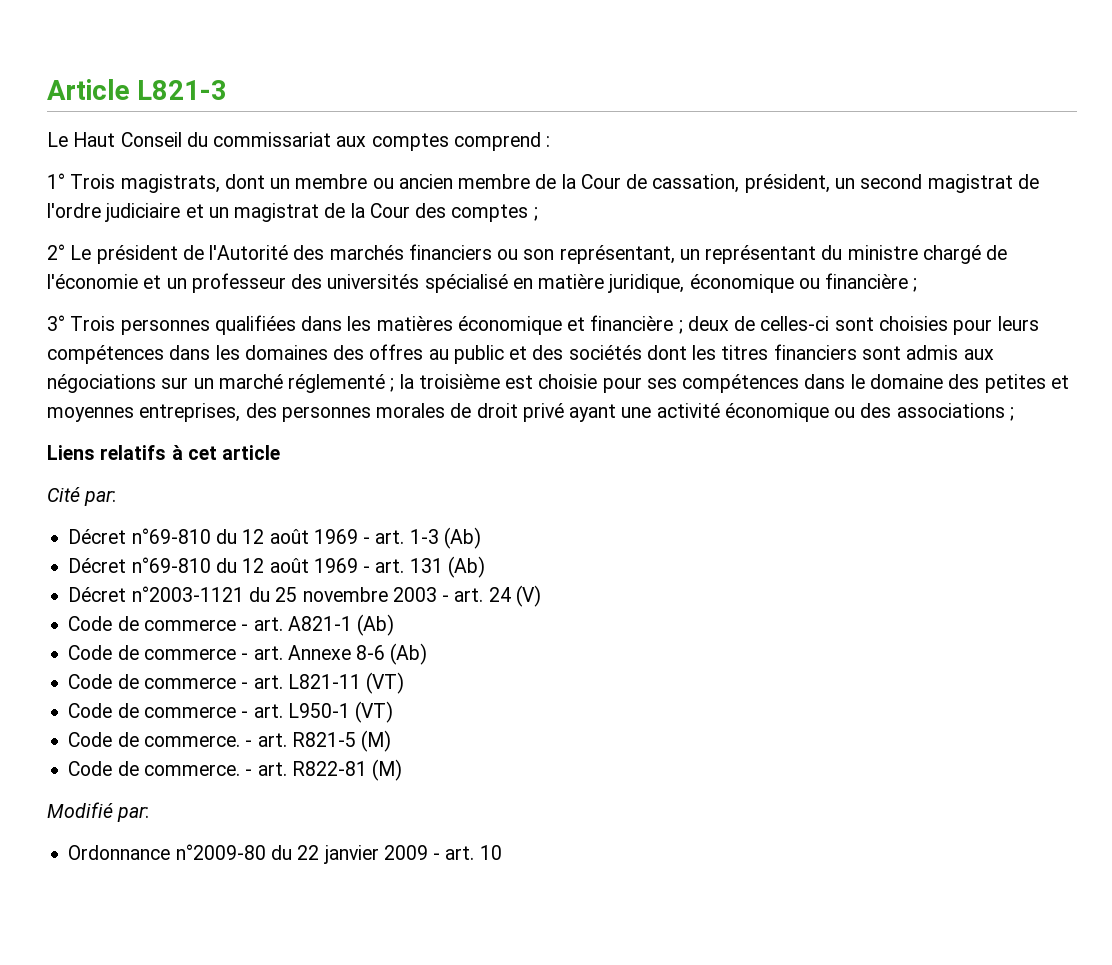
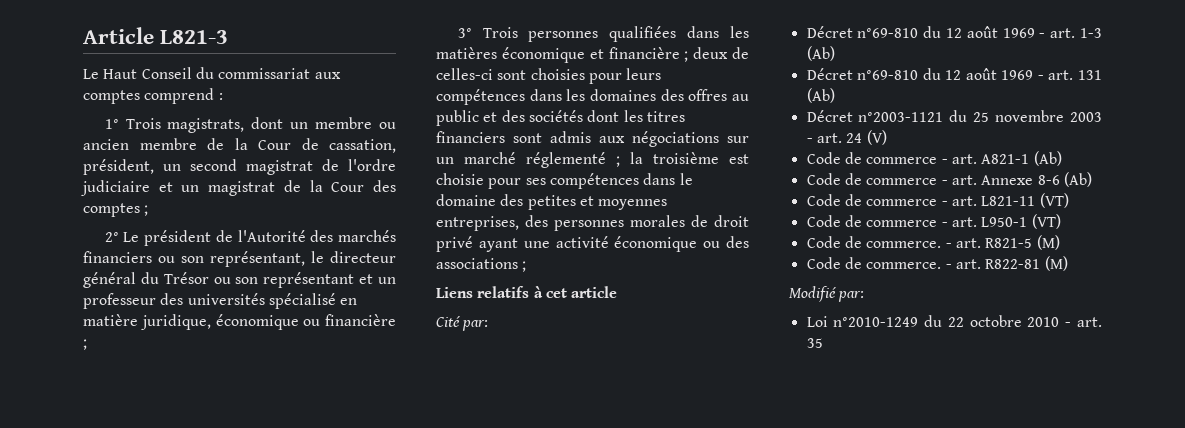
- 2° Le président de l'Autorité des marchés financiers ou son représentant, un représentant du ministre chargé de l'économie et un professeur des universités spécialisé en matière juridique, économique ou financière ;
+ 2° Le président de l'Autorité des marchés financiers ou son représentant, le directeur général du Trésor ou son représentant et un professeur des universités spécialisé en matière juridique, économique ou financière ;
- Ordonnance n°2009-80 du 22 janvier 2009 - art. 10
+ Loi n°2010-1249 du 22 octobre 2010 - art. 35

